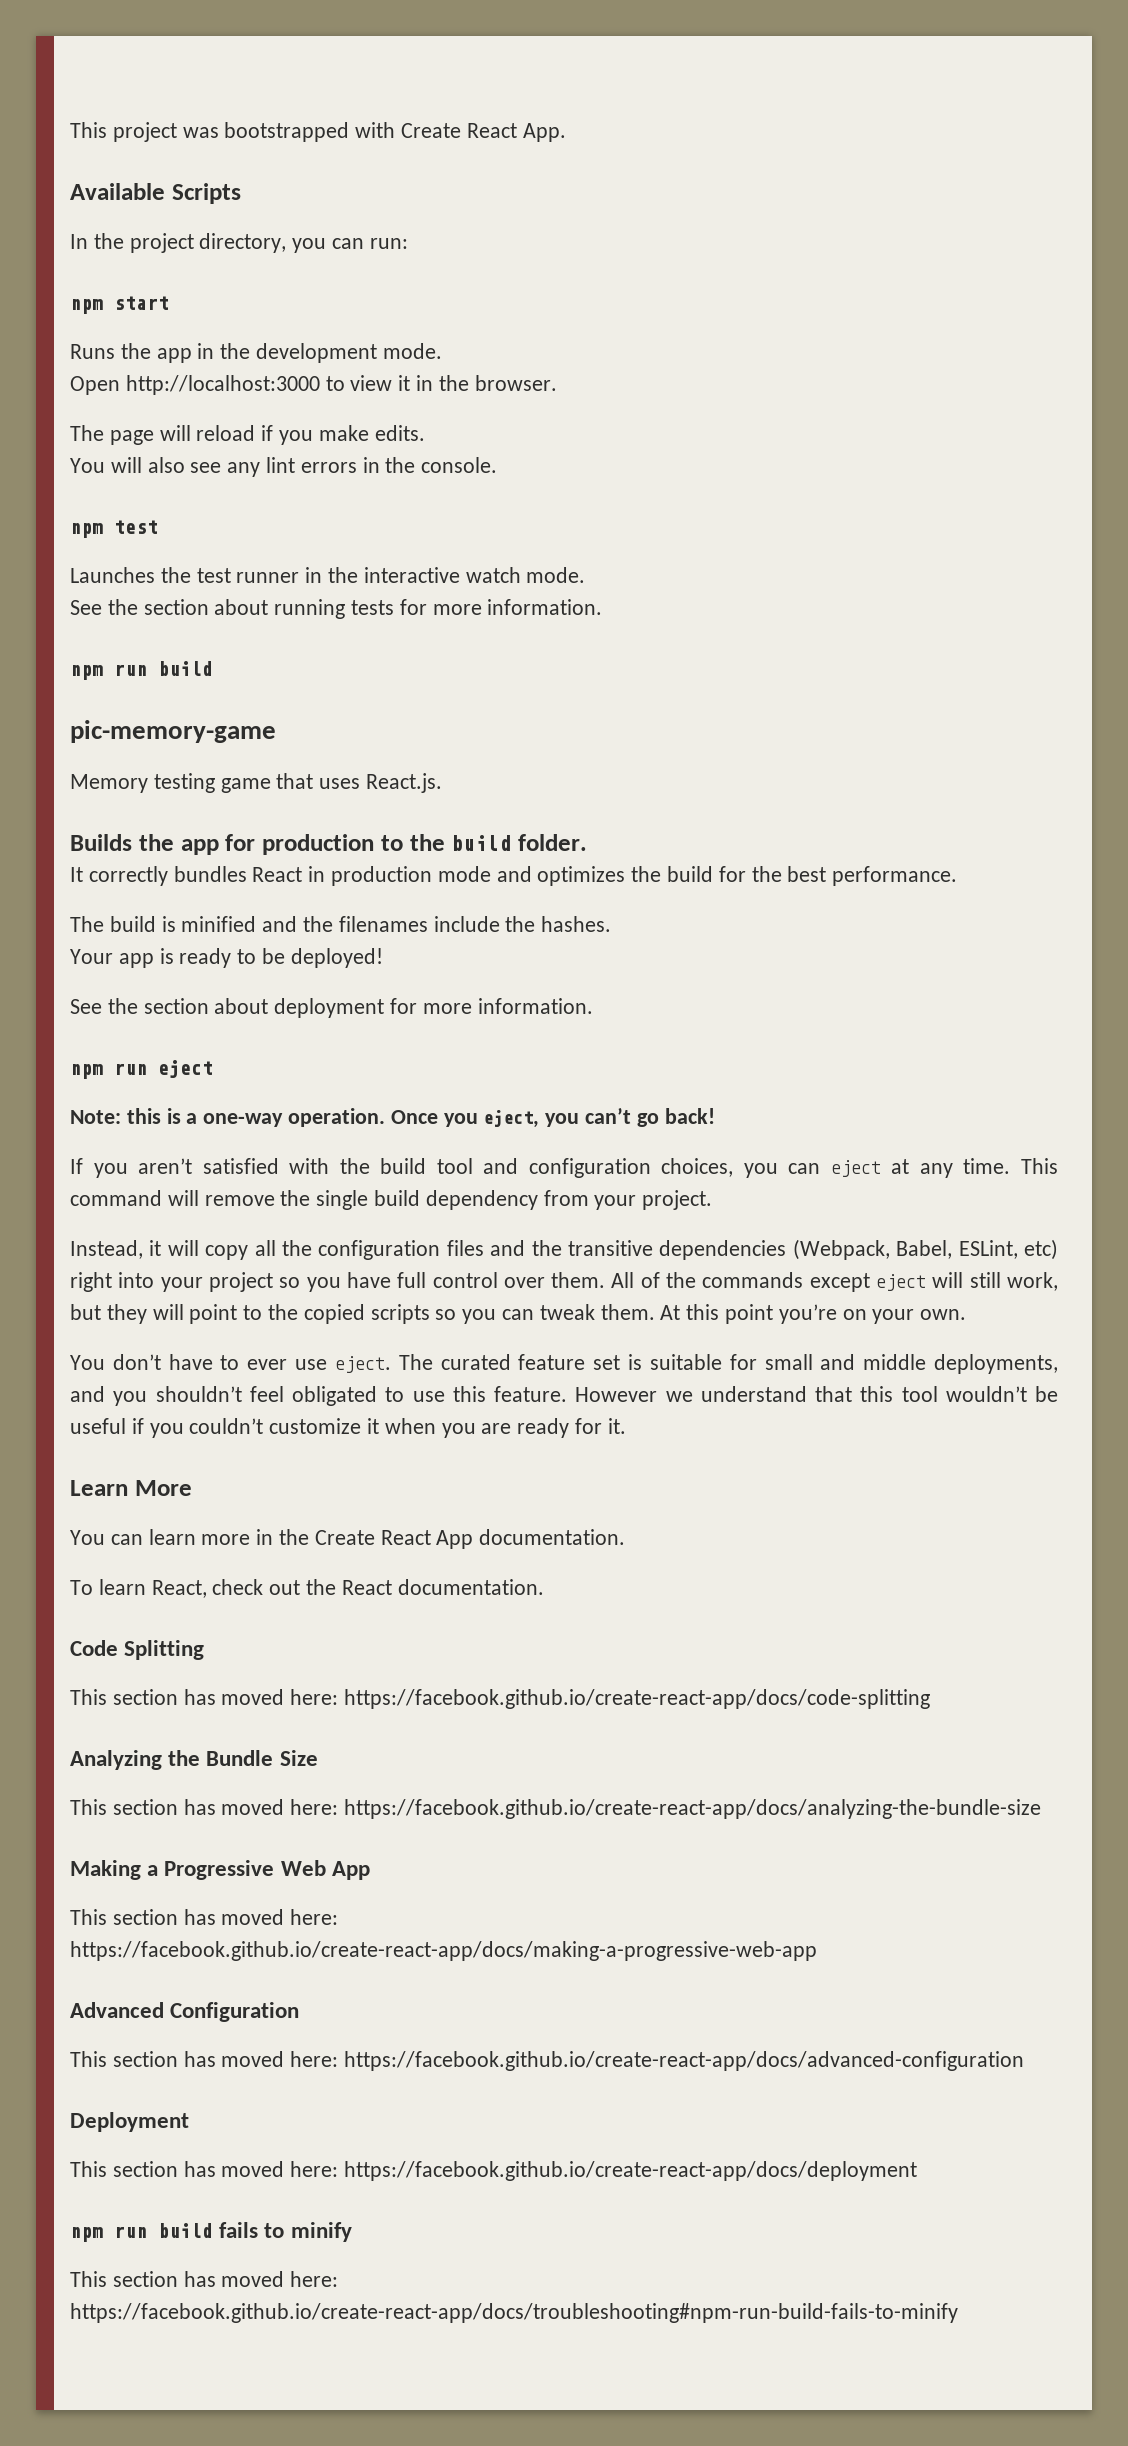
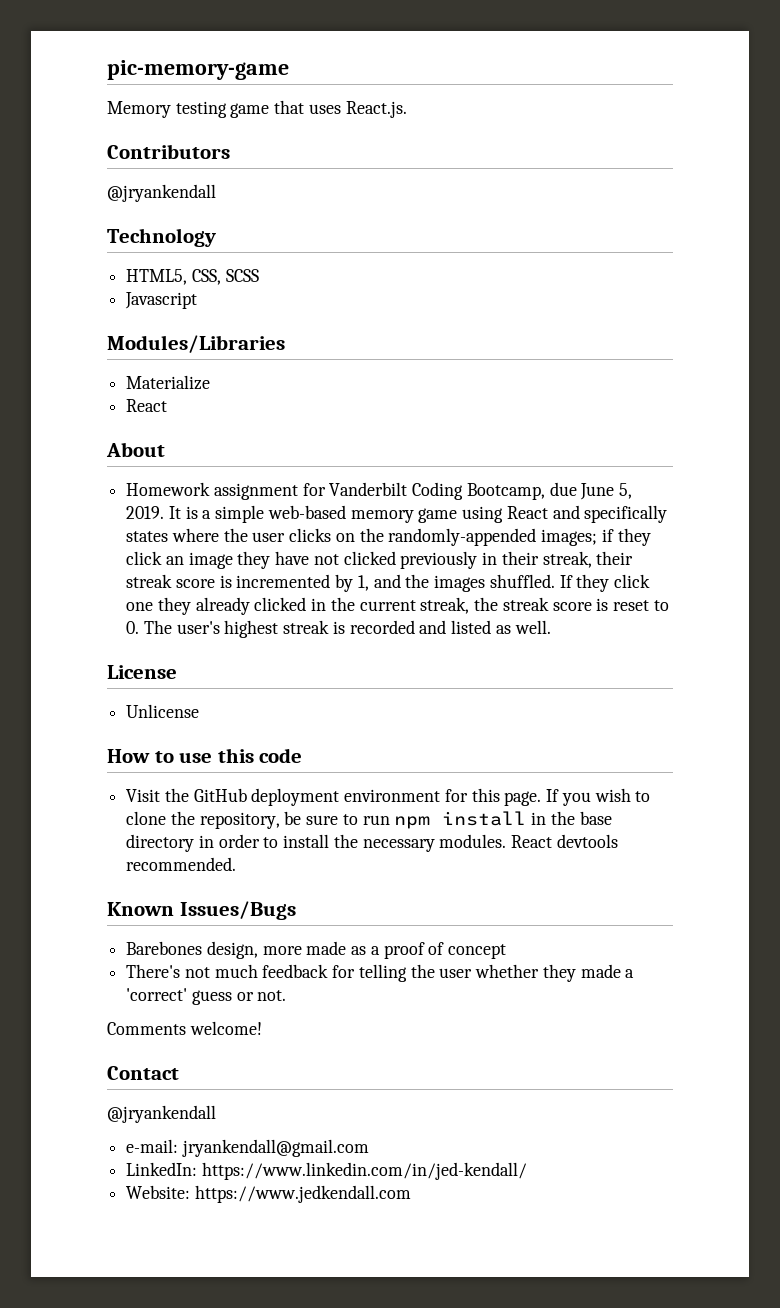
- This project was bootstrapped with Create React App.
- Available Scripts
- In the project directory, you can run:
- npm start
- Runs the app in the development mode.
- Open http://localhost:3000 to view it in the browser.
- The page will reload if you make edits.
- You will also see any lint errors in the console.
- npm test
- Launches the test runner in the interactive watch mode.
- See the section about running tests for more information.
- npm run build
- Builds the app for production to the build folder.
- It correctly bundles React in production mode and optimizes the build for the best performance.
- The build is minified and the filenames include the hashes.
- Your app is ready to be deployed!
- See the section about deployment for more information.
- npm run eject
- Note: this is a one-way operation. Once you eject, you can’t go back!
- If you aren’t satisfied with the build tool and configuration choices, you can eject at any time. This command will remove the single build dependency from your project.
- Instead, it will copy all the configuration files and the transitive dependencies (Webpack, Babel, ESLint, etc) right into your project so you have full control over them. All of the commands except eject will still work, but they will point to the copied scripts so you can tweak them. At this point you’re on your own.
- You don’t have to ever use eject. The curated feature set is suitable for small and middle deployments, and you shouldn’t feel obligated to use this feature. However we understand that this tool wouldn’t be useful if you couldn’t customize it when you are ready for it.
- Learn More
- You can learn more in the Create React App documentation.
- To learn React, check out the React documentation.
- Code Splitting
- This section has moved here: https://facebook.github.io/create-react-app/docs/code-splitting
- Analyzing the Bundle Size
- This section has moved here: https://facebook.github.io/create-react-app/docs/analyzing-the-bundle-size
- Making a Progressive Web App
- This section has moved here: https://facebook.github.io/create-react-app/docs/making-a-progressive-web-app
- Advanced Configuration
- This section has moved here: https://facebook.github.io/create-react-app/docs/advanced-configuration
- Deployment
- This section has moved here: https://facebook.github.io/create-react-app/docs/deployment
- npm run build fails to minify
- This section has moved here: https://facebook.github.io/create-react-app/docs/troubleshooting#npm-run-build-fails-to-minify
+ Contributors
+ @jryankendall
+ Technology
+ HTML5, CSS, SCSS
+ Javascript
+ Modules/Libraries
+ Materialize
+ React
+ About
+ Homework assignment for Vanderbilt Coding Bootcamp, due June 5, 2019. It is a simple web-based memory game using React and specifically states where the user clicks on the randomly-appended images; if they click an image they have not clicked previously in their streak, their streak score is incremented by 1, and the images shuffled. If they click one they already clicked in the current streak, the streak score is reset to 0. The user's highest streak is recorded and listed as well.
+ License
+ Unlicense
+ How to use this code
+ Visit the GitHub deployment environment for this page. If you wish to clone the repository, be sure to run npm install in the base directory in order to install the necessary modules. React devtools recommended.
+ Known Issues/Bugs
+ Barebones design, more made as a proof of concept
+ There's not much feedback for telling the user whether they made a 'correct' guess or not.
+ Comments welcome!
+ Contact
+ @jryankendall
+ e-mail: jryankendall@gmail.com
+ LinkedIn: https://www.linkedin.com/in/jed-kendall/
+ Website: https://www.jedkendall.com

